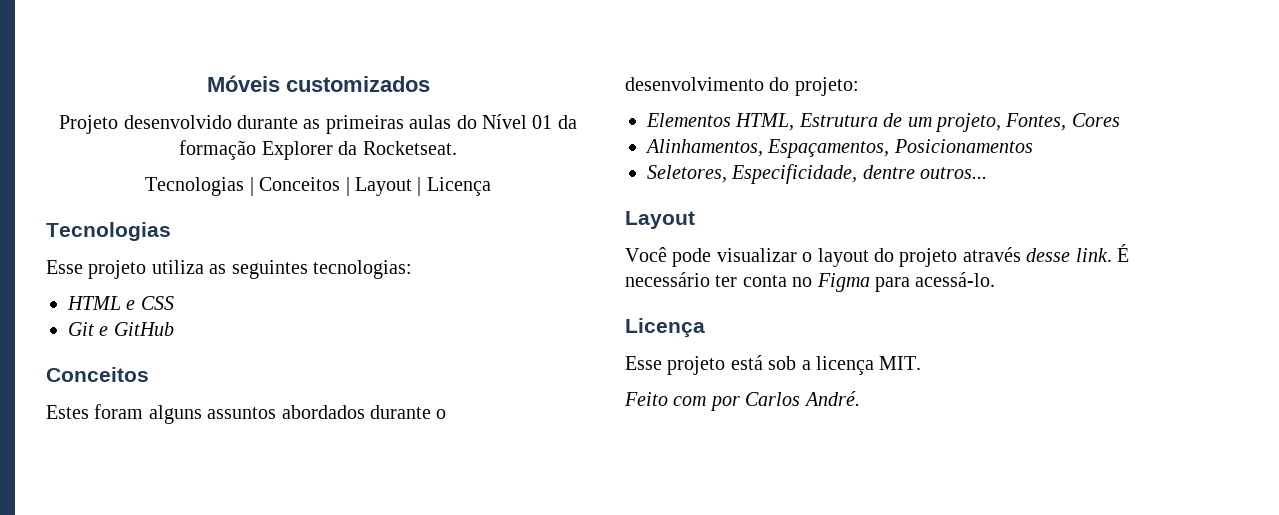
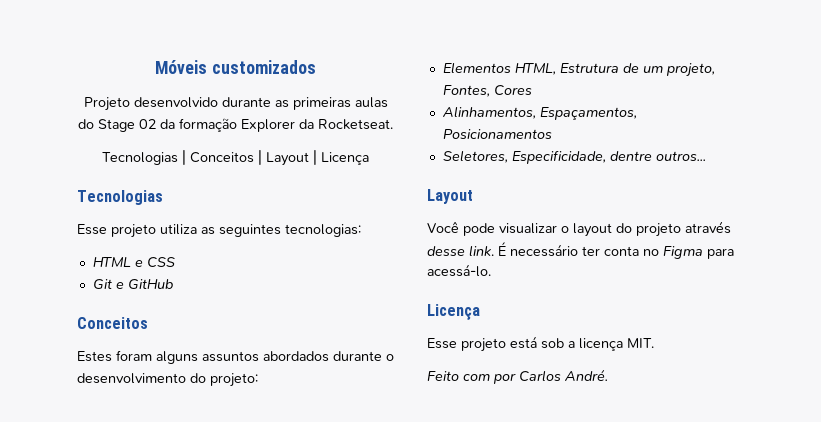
- Projeto desenvolvido durante as primeiras aulas do Nível 01 da formação Explorer da Rocketseat.
+ Projeto desenvolvido durante as primeiras aulas do Stage 02 da formação Explorer da Rocketseat.

